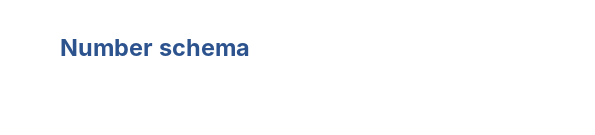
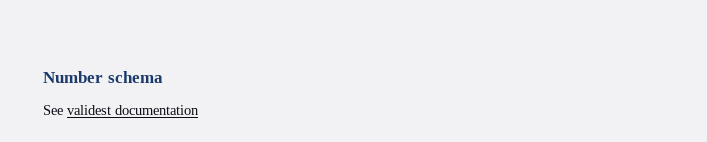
+ See validest documentation

